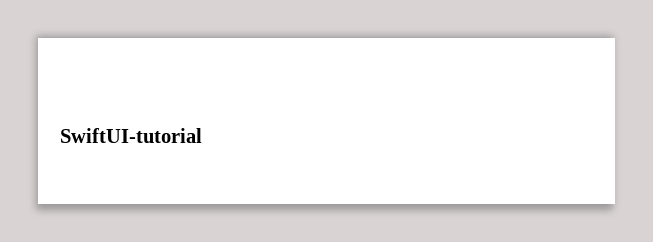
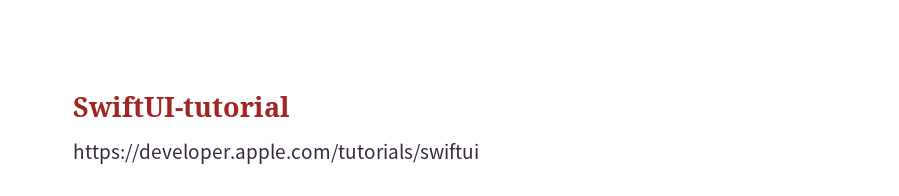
+ https://developer.apple.com/tutorials/swiftui

